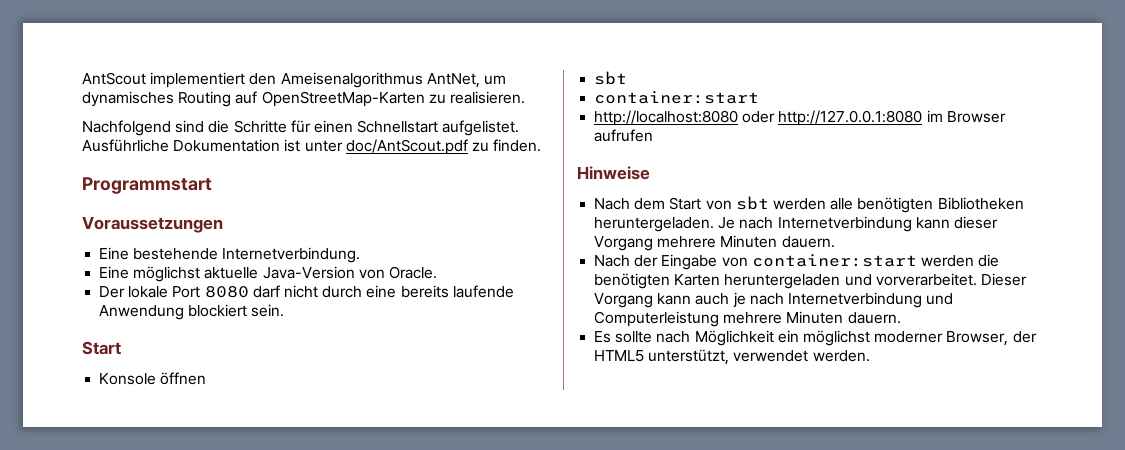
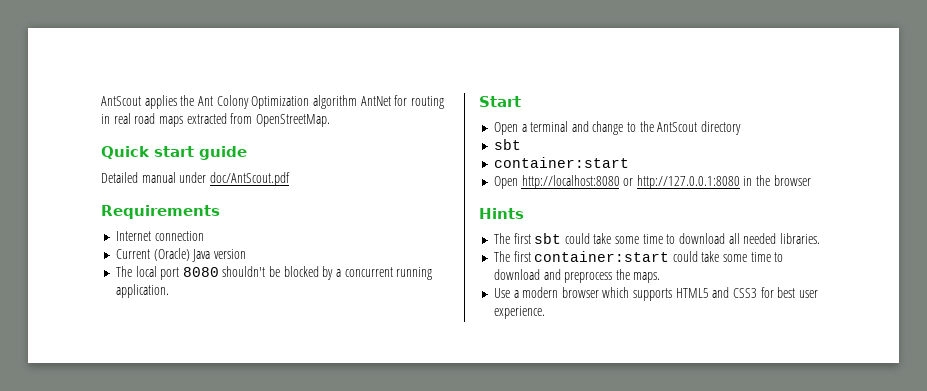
- AntScout implementiert den Ameisenalgorithmus AntNet, um dynamisches Routing auf OpenStreetMap-Karten zu realisieren.
- Nachfolgend sind die Schritte für einen Schnellstart aufgelistet. Ausführliche Dokumentation ist unter doc/AntScout.pdf zu finden.
- Programmstart
- Voraussetzungen
- Eine bestehende Internetverbindung.
- Eine möglichst aktuelle Java-Version von Oracle.
- Der lokale Port 8080 darf nicht durch eine bereits laufende Anwendung blockiert sein.
+ AntScout applies the Ant Colony Optimization algorithm AntNet for routing in real road maps extracted from OpenStreetMap.
+ Quick start guide
+ Detailed manual under doc/AntScout.pdf
+ Requirements
+ Internet connection
+ Current (Oracle) Java version
+ The local port 8080 shouldn't be blocked by a concurrent running application.
  Start
- Konsole öffnen
+ Open a terminal and change to the AntScout directory
  sbt
  container:start
- http://localhost:8080 oder http://127.0.0.1:8080 im Browser aufrufen
- Hinweise
- Nach dem Start von sbt werden alle benötigten Bibliotheken heruntergeladen. Je nach Internetverbindung kann dieser Vorgang mehrere Minuten dauern.
- Nach der Eingabe von container:start werden die benötigten Karten heruntergeladen und vorverarbeitet. Dieser Vorgang kann auch je nach Internetverbindung und Computerleistung mehrere Minuten dauern.
- Es sollte nach Möglichkeit ein möglichst moderner Browser, der HTML5 unterstützt, verwendet werden.
+ Open http://localhost:8080 or http://127.0.0.1:8080 in the browser
+ Hints
+ The first sbt could take some time to download all needed libraries.
+ The first container:start could take some time to download and preprocess the maps.
+ Use a modern browser which supports HTML5 and CSS3 for best user experience.

